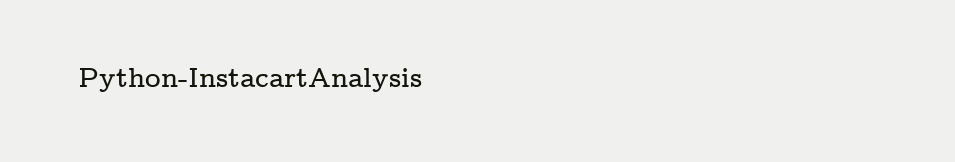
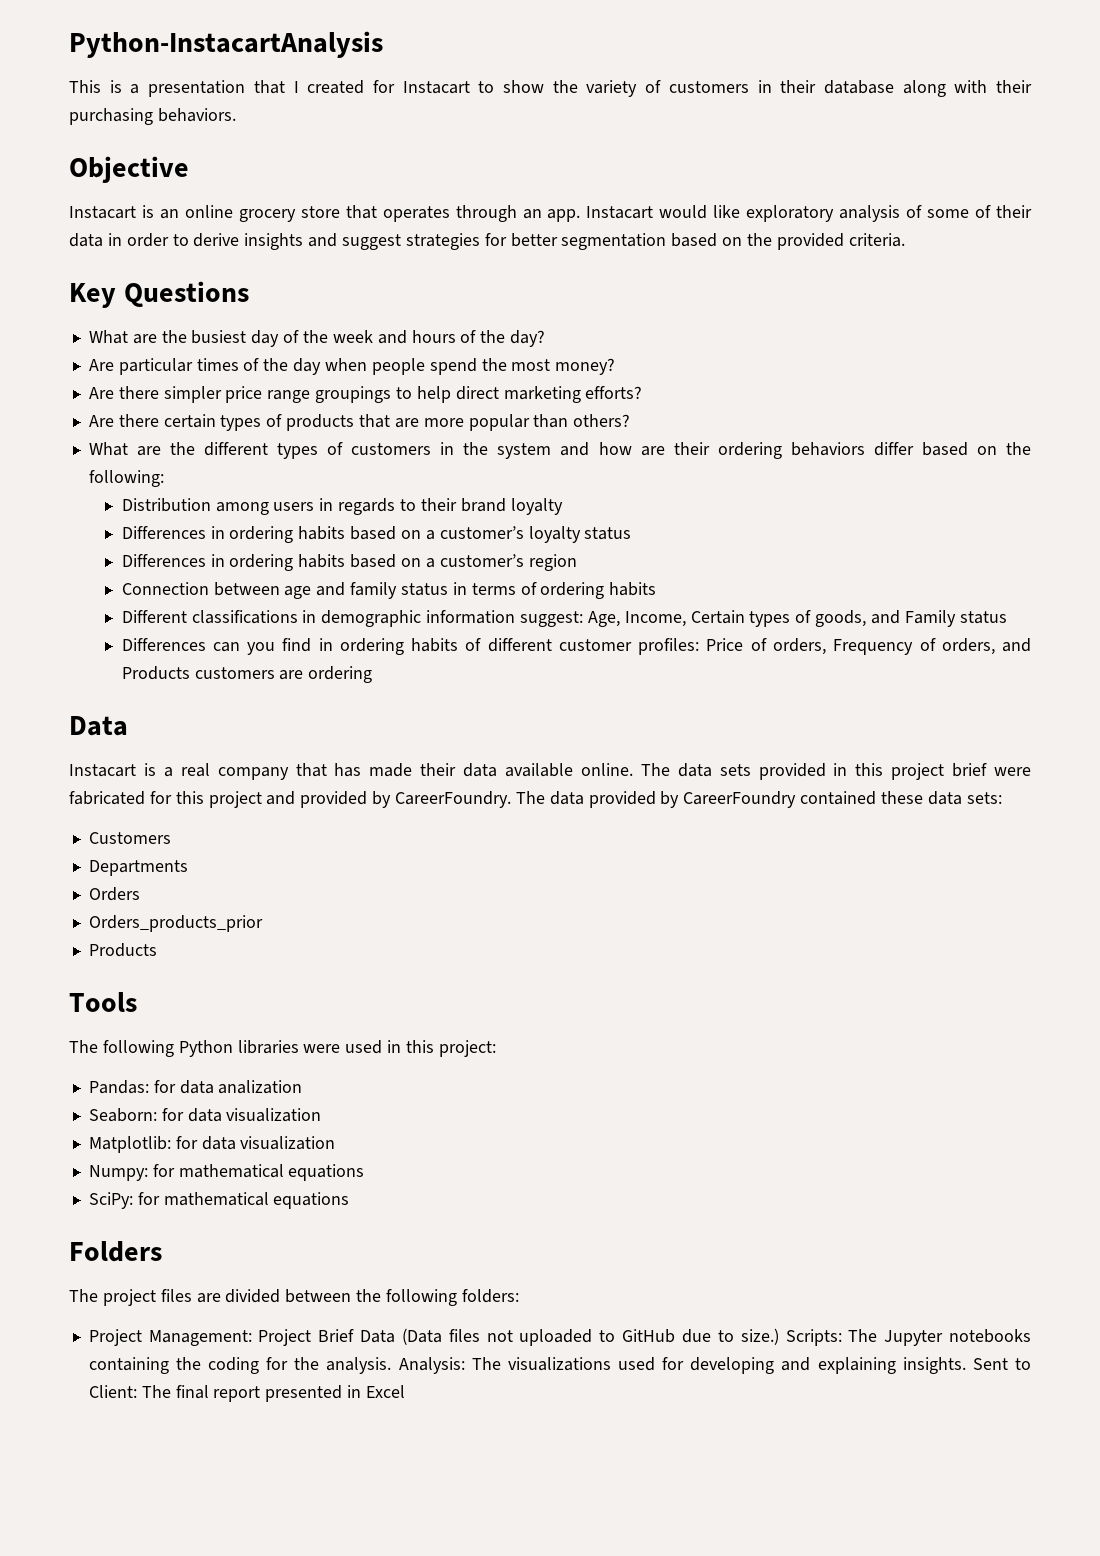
+ This is a presentation that I created for Instacart to show the variety of customers in their database along with their purchasing behaviors.
+ Objective
+ Instacart is an online grocery store that operates through an app. Instacart would like exploratory analysis of some of their data in order to derive insights and suggest strategies for better segmentation based on the provided criteria.
+ Key Questions
+ What are the busiest day of the week and hours of the day?
+ Are particular times of the day when people spend the most money?
+ Are there simpler price range groupings to help direct marketing efforts?
+ Are there certain types of products that are more popular than others?
+ What are the different types of customers in the system and how are their ordering behaviors differ based on the following:
+ Distribution among users in regards to their brand loyalty
+ Differences in ordering habits based on a customer’s loyalty status
+ Differences in ordering habits based on a customer’s region
+ Connection between age and family status in terms of ordering habits
+ Different classifications in demographic information suggest: Age, Income, Certain types of goods, and Family status
+ Differences can you find in ordering habits of different customer profiles: Price of orders, Frequency of orders, and Products customers are ordering
+ Data
+ Instacart is a real company that has made their data available online. The data sets provided in this project brief were fabricated for this project and provided by CareerFoundry. The data provided by CareerFoundry contained these data sets:
+ Customers
+ Departments
+ Orders
+ Orders_products_prior
+ Products
+ Tools
+ The following Python libraries were used in this project:
+ Pandas: for data analization
+ Seaborn: for data visualization
+ Matplotlib: for data visualization
+ Numpy: for mathematical equations
+ SciPy: for mathematical equations
+ Folders
+ The project files are divided between the following folders:
+ Project Management: Project Brief Data (Data files not uploaded to GitHub due to size.) Scripts: The Jupyter notebooks containing the coding for the analysis. Analysis: The visualizations used for developing and explaining insights. Sent to Client: The final report presented in Excel

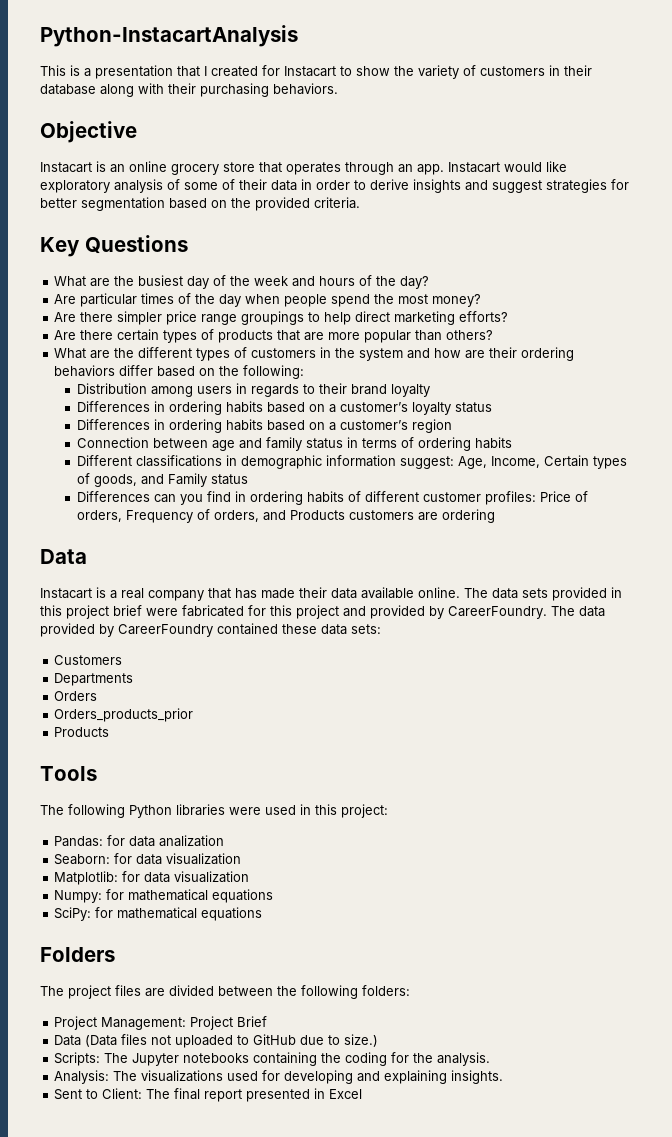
- Project Management: Project Brief Data (Data files not uploaded to GitHub due to size.) Scripts: The Jupyter notebooks containing the coding for the analysis. Analysis: The visualizations used for developing and explaining insights. Sent to Client: The final report presented in Excel
+ Project Management: Project Brief
+ Data (Data files not uploaded to GitHub due to size.)
+ Scripts: The Jupyter notebooks containing the coding for the analysis.
+ Analysis: The visualizations used for developing and explaining insights.
+ Sent to Client: The final report presented in Excel

